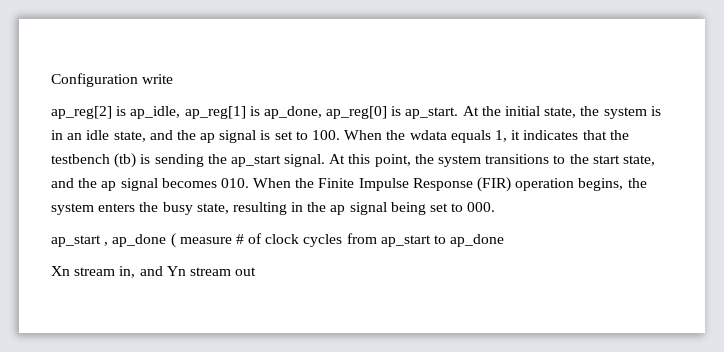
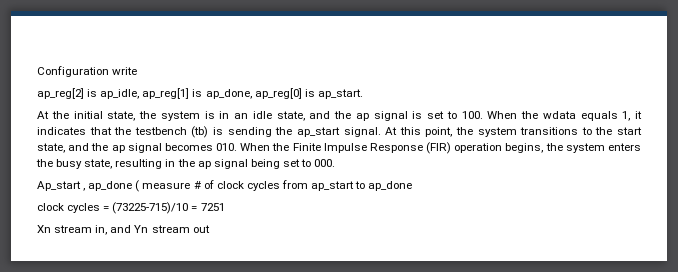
- ap_reg[2] is ap_idle, ap_reg[1] is ap_done, ap_reg[0] is ap_start. At the initial state, the system is in an idle state, and the ap signal is set to 100. When the wdata equals 1, it indicates that the testbench (tb) is sending the ap_start signal.
+ ap_reg[2] is ap_idle, ap_reg[1] is ap_done, ap_reg[0] is ap_start.
+ At the initial state, the system is in an idle state, and the ap signal is set to 100. When the wdata equals 1, it indicates that the testbench (tb) is sending the ap_start signal.
- ap_start , ap_done ( measure # of clock cycles from ap_start to ap_done
+ Ap_start , ap_done ( measure # of clock cycles from ap_start to ap_done
+ clock cycles = (73225-715)/10 = 7251

